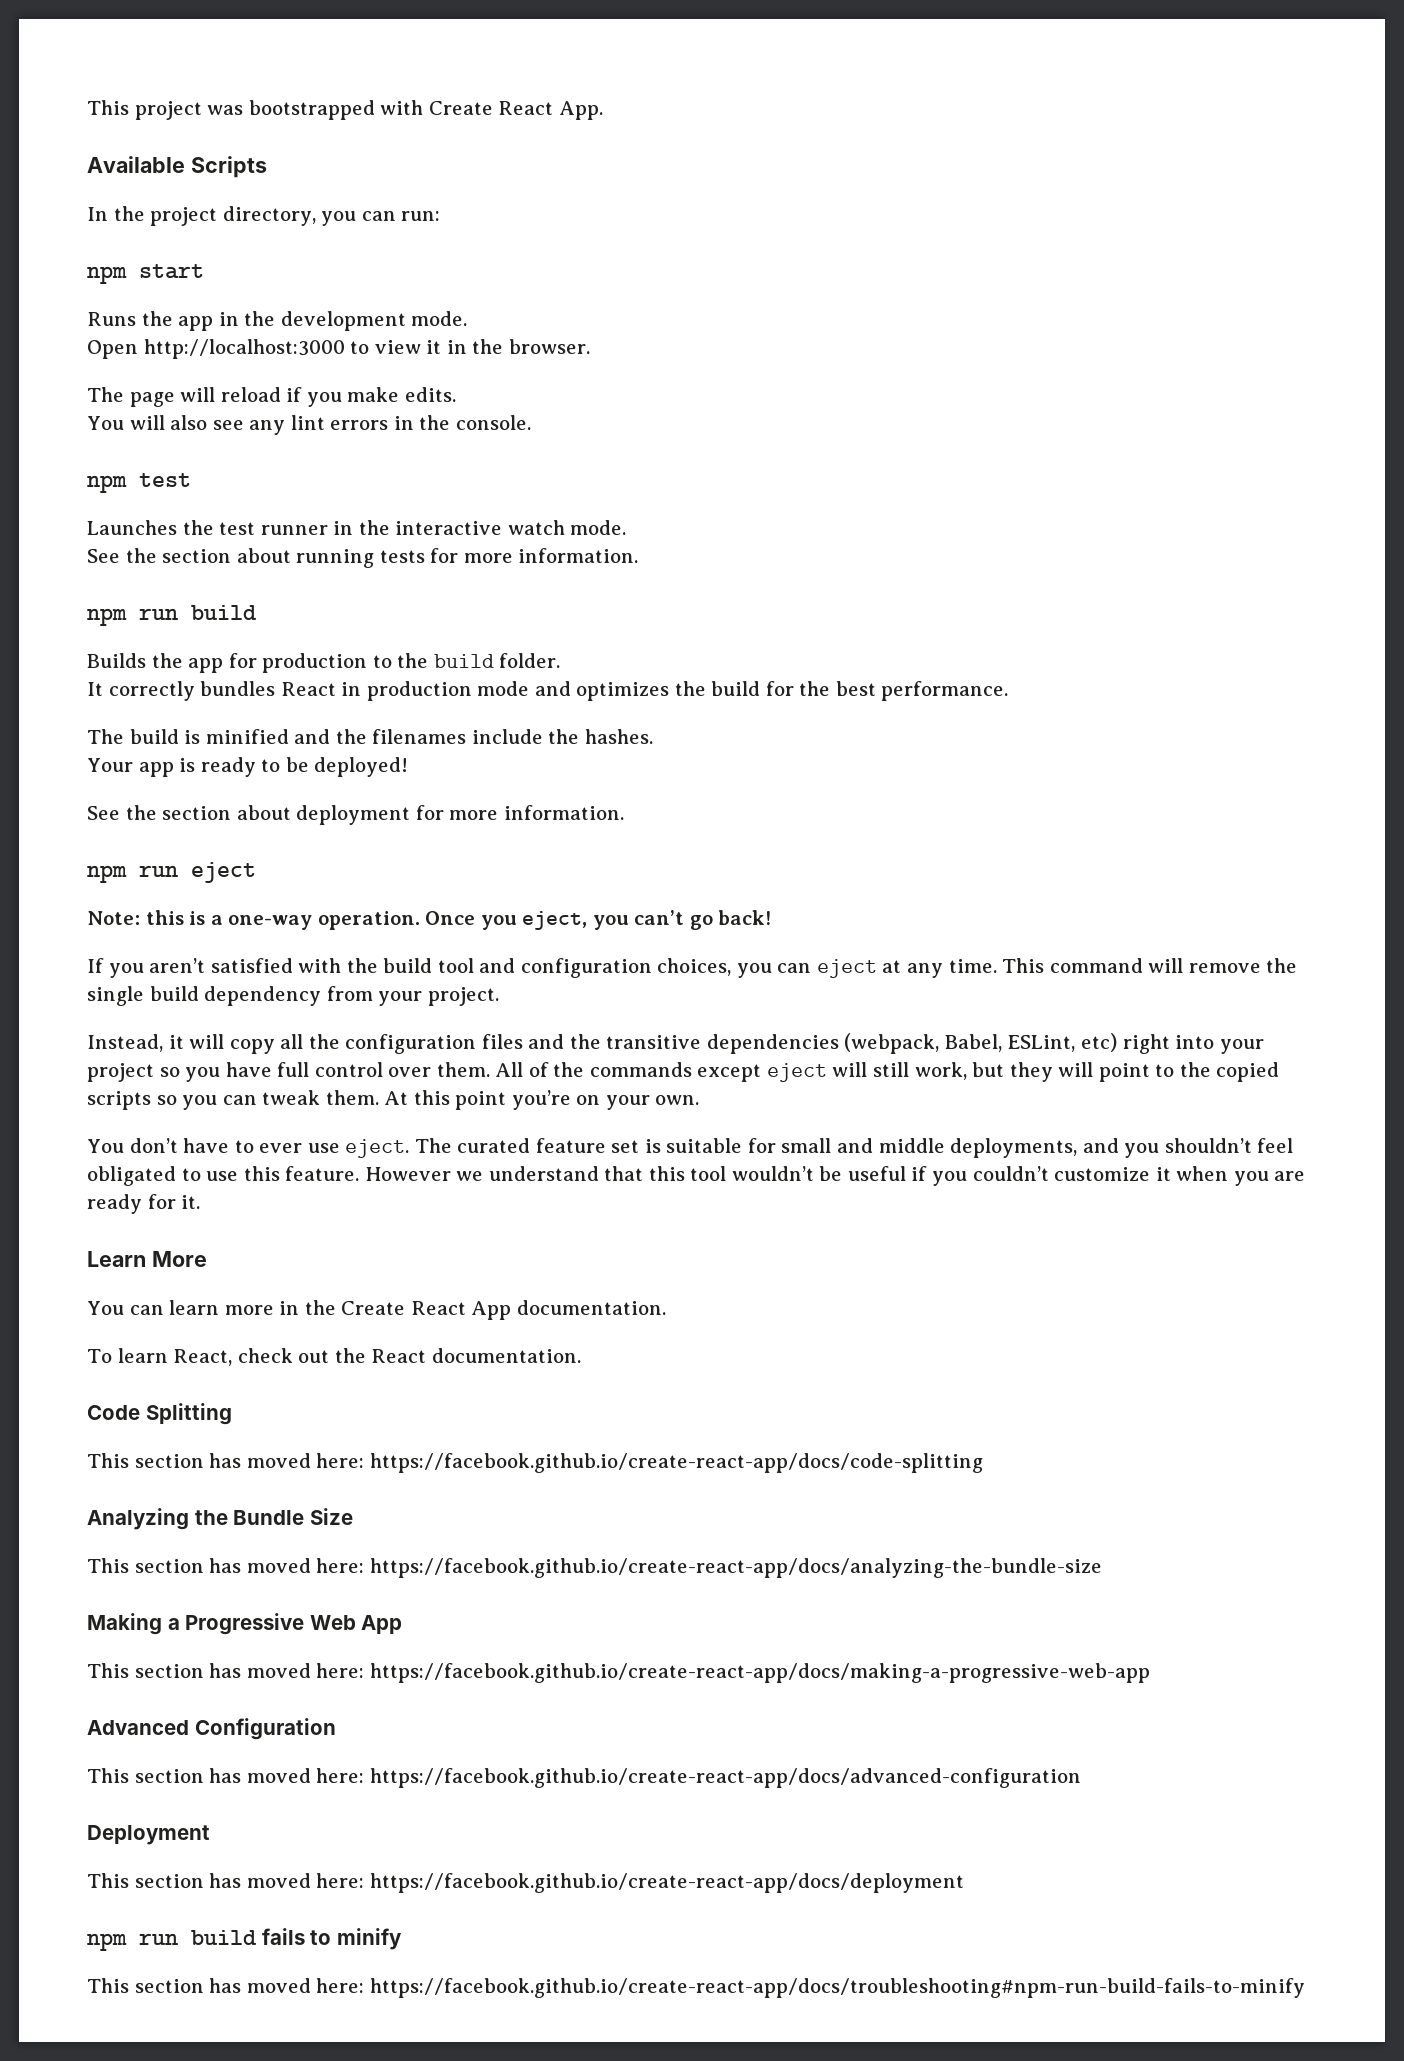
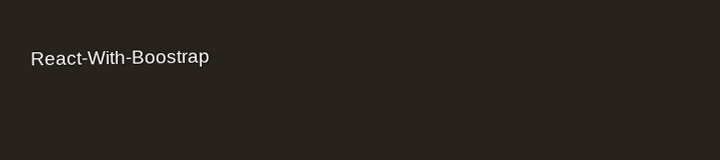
- This project was bootstrapped with Create React App.
- Available Scripts
- In the project directory, you can run:
- npm start
- Runs the app in the development mode.
- Open http://localhost:3000 to view it in the browser.
- The page will reload if you make edits.
- You will also see any lint errors in the console.
- npm test
- Launches the test runner in the interactive watch mode.
- See the section about running tests for more information.
- npm run build
- Builds the app for production to the build folder.
- It correctly bundles React in production mode and optimizes the build for the best performance.
- The build is minified and the filenames include the hashes.
- Your app is ready to be deployed!
- See the section about deployment for more information.
- npm run eject
- Note: this is a one-way operation. Once you eject, you can’t go back!
- If you aren’t satisfied with the build tool and configuration choices, you can eject at any time. This command will remove the single build dependency from your project.
- Instead, it will copy all the configuration files and the transitive dependencies (webpack, Babel, ESLint, etc) right into your project so you have full control over them. All of the commands except eject will still work, but they will point to the copied scripts so you can tweak them. At this point you’re on your own.
- You don’t have to ever use eject. The curated feature set is suitable for small and middle deployments, and you shouldn’t feel obligated to use this feature. However we understand that this tool wouldn’t be useful if you couldn’t customize it when you are ready for it.
- Learn More
- You can learn more in the Create React App documentation.
- To learn React, check out the React documentation.
- Code Splitting
- This section has moved here: https://facebook.github.io/create-react-app/docs/code-splitting
- Analyzing the Bundle Size
- This section has moved here: https://facebook.github.io/create-react-app/docs/analyzing-the-bundle-size
- Making a Progressive Web App
- This section has moved here: https://facebook.github.io/create-react-app/docs/making-a-progressive-web-app
- Advanced Configuration
- This section has moved here: https://facebook.github.io/create-react-app/docs/advanced-configuration
- Deployment
- This section has moved here: https://facebook.github.io/create-react-app/docs/deployment
- npm run build fails to minify
- This section has moved here: https://facebook.github.io/create-react-app/docs/troubleshooting#npm-run-build-fails-to-minify
+ React-With-Boostrap

